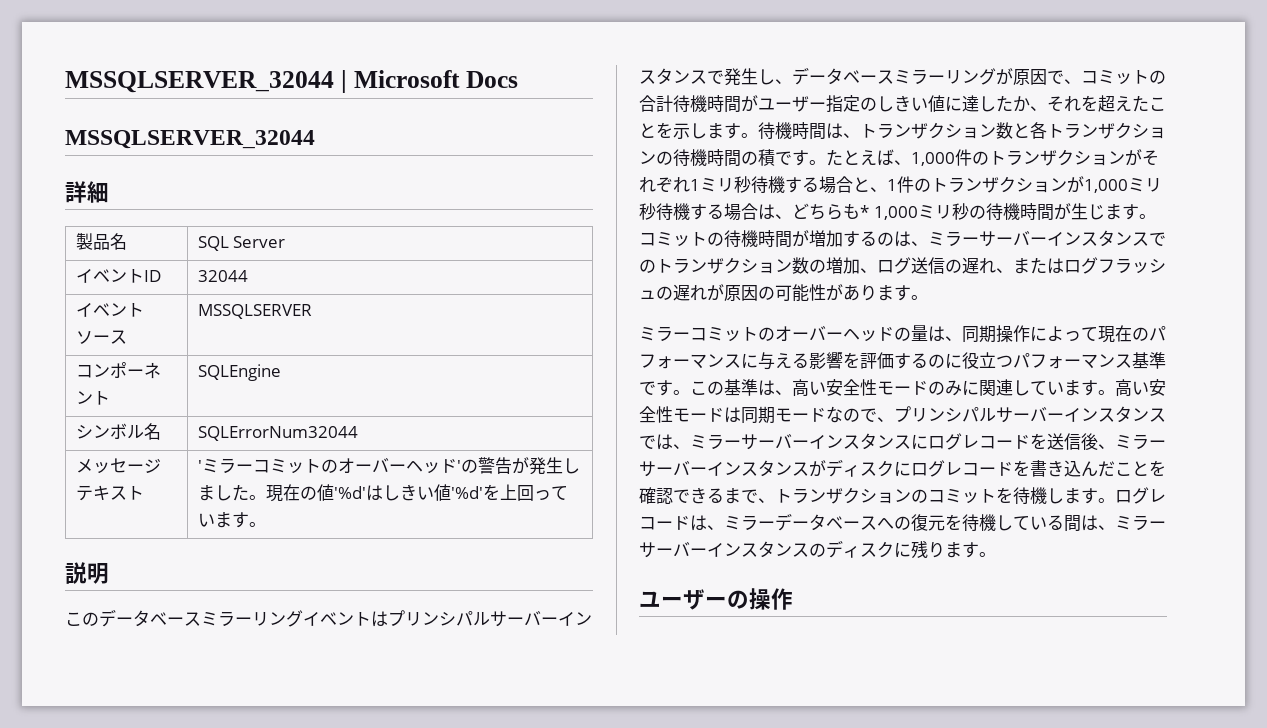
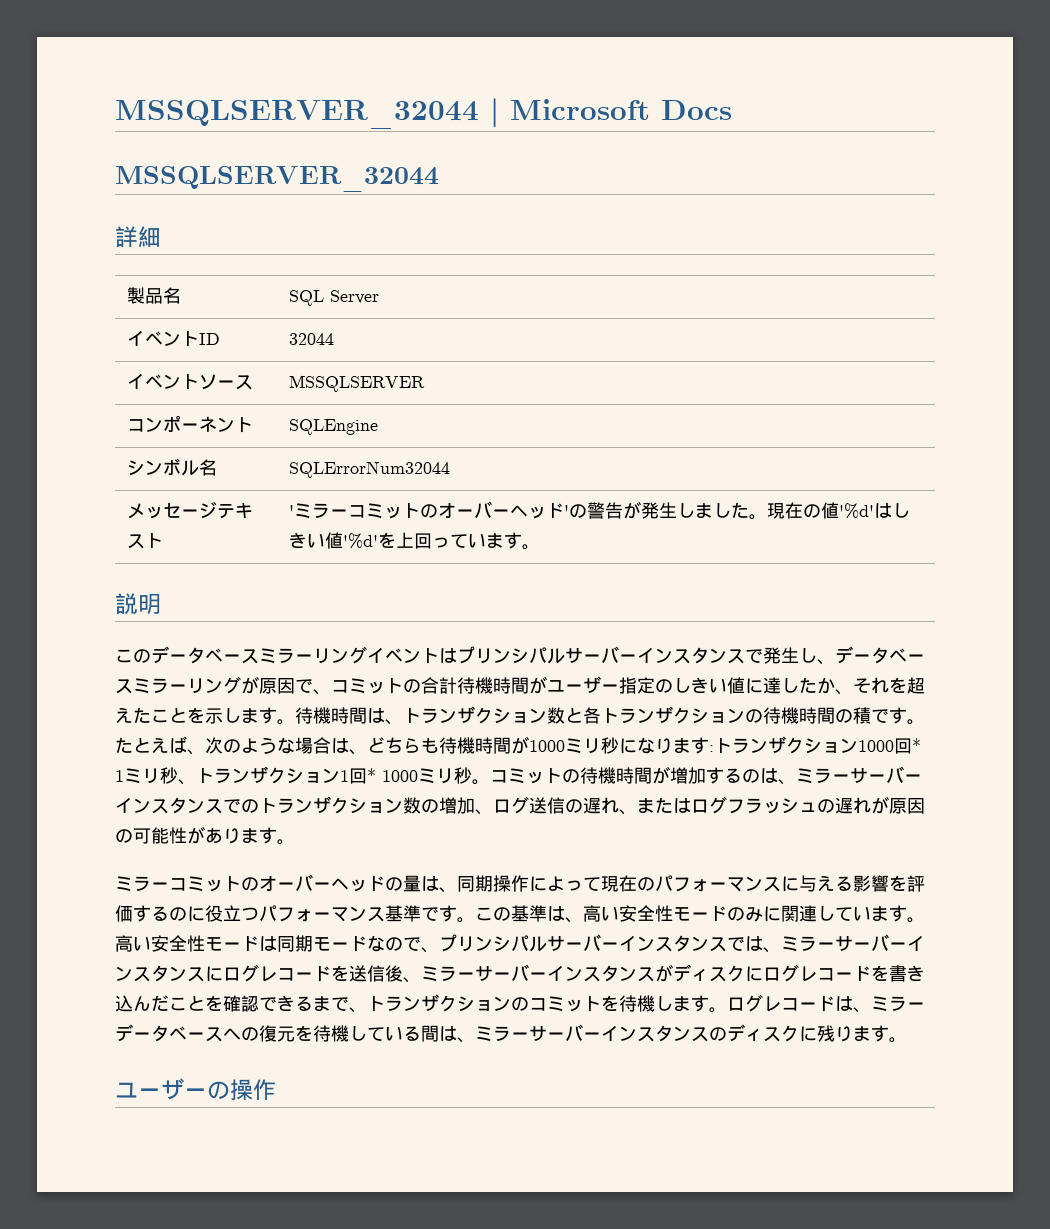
- たとえば、1,000件のトランザクションがそれぞれ1ミリ秒待機する場合と、1件のトランザクションが1,000ミリ秒待機する場合は、どちらも* 1,000ミリ秒の待機時間が生じます。
+ たとえば、次のような場合は、どちらも待機時間が1000ミリ秒になります:トランザクション1000回* 1ミリ秒、トランザクション1回* 1000ミリ秒。

